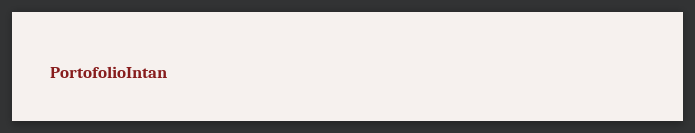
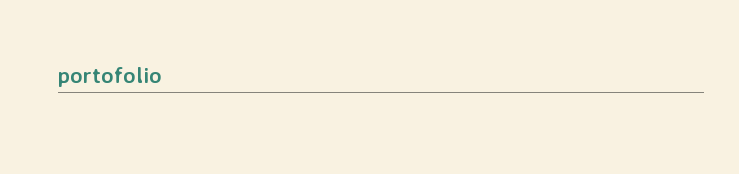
- PortofolioIntan
+ portofolio

